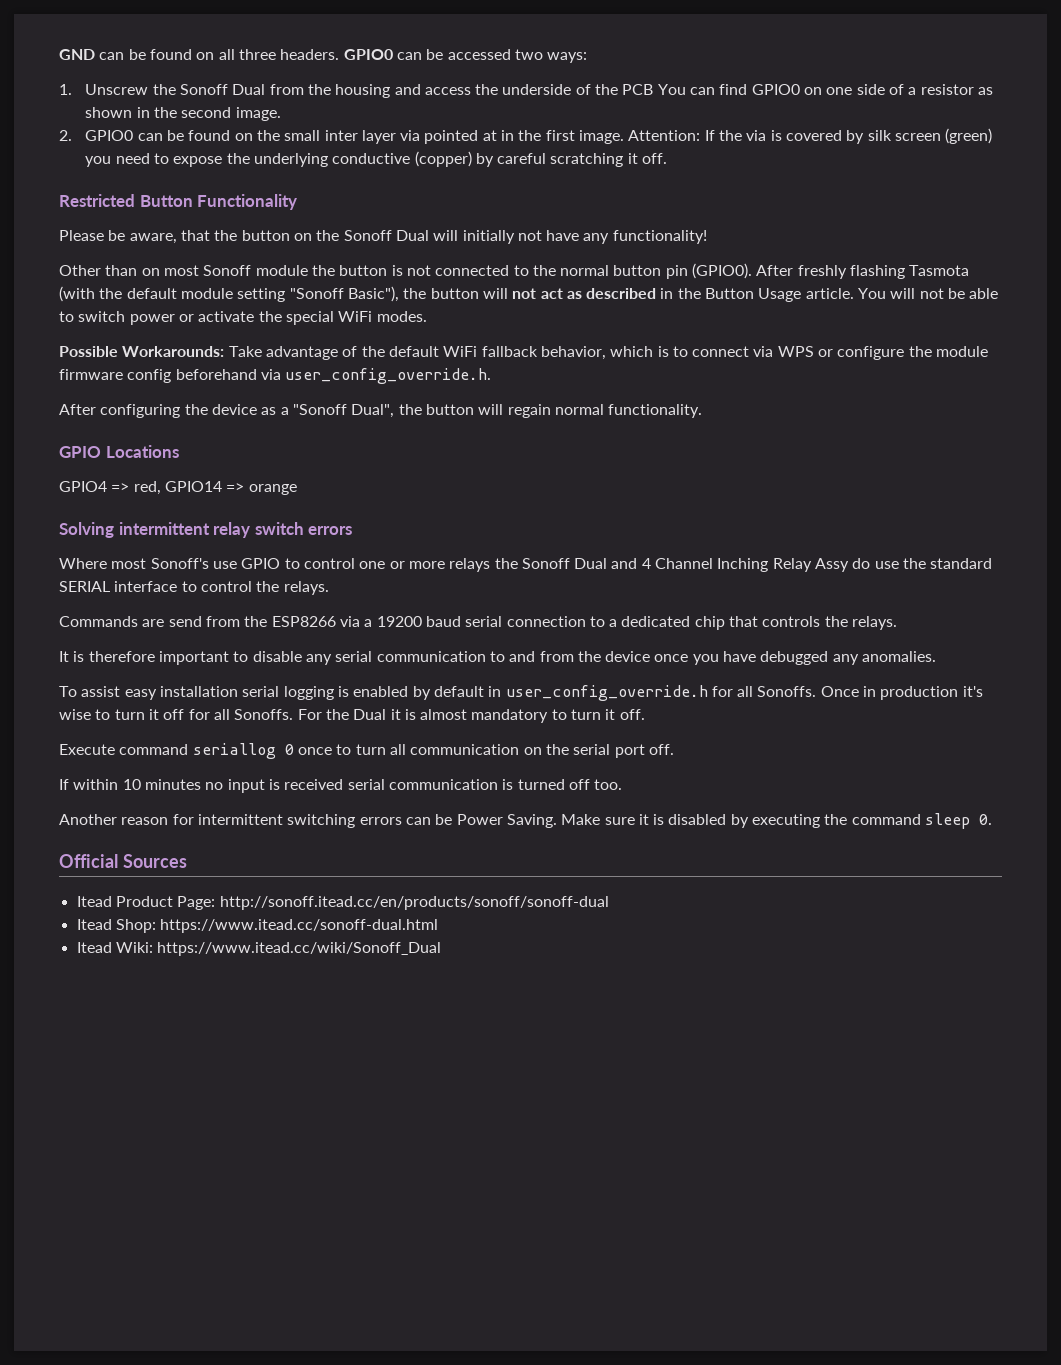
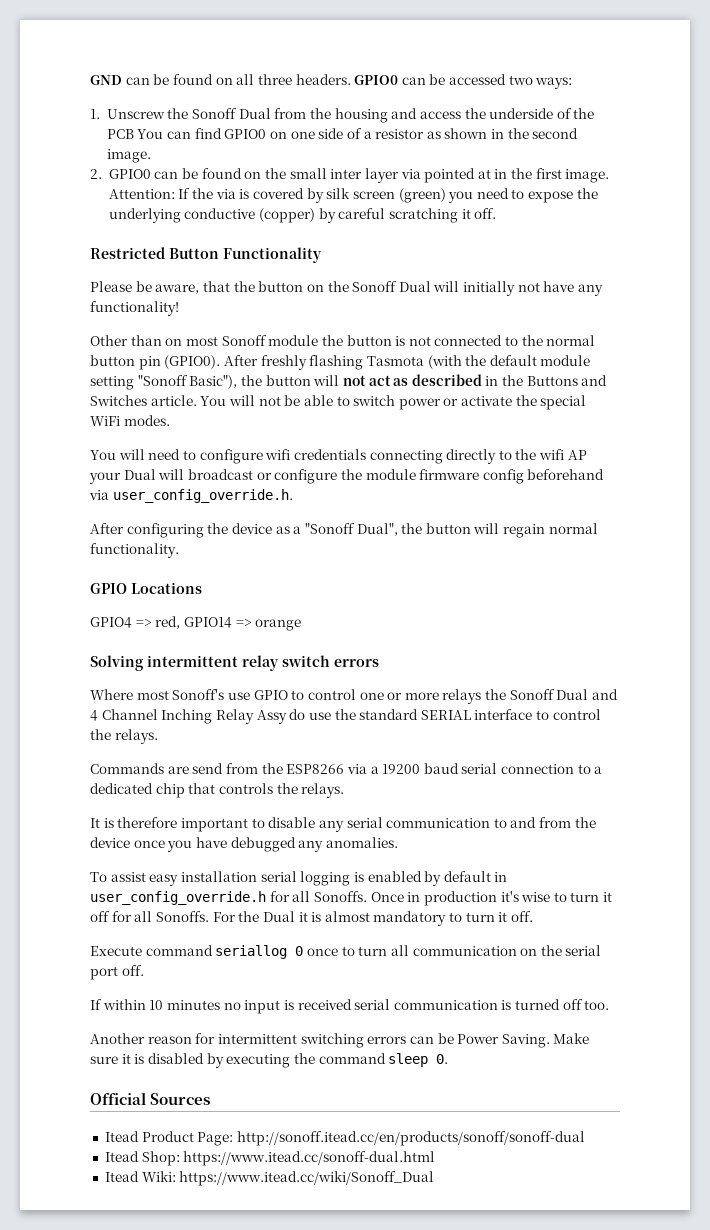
- After freshly flashing Tasmota (with the default module setting "Sonoff Basic"), the button will not act as described in the Button Usage article.
+ After freshly flashing Tasmota (with the default module setting "Sonoff Basic"), the button will not act as described in the Buttons and Switches article.
- Possible Workarounds: Take advantage of the default WiFi fallback behavior, which is to connect via WPS or configure the module firmware config beforehand via user_config_override.h.
+ You will need to configure wifi credentials connecting directly to the wifi AP your Dual will broadcast or configure the module firmware config beforehand via user_config_override.h.

